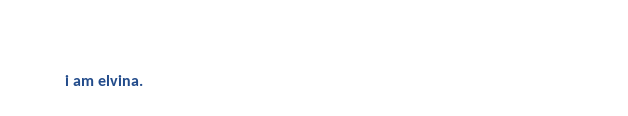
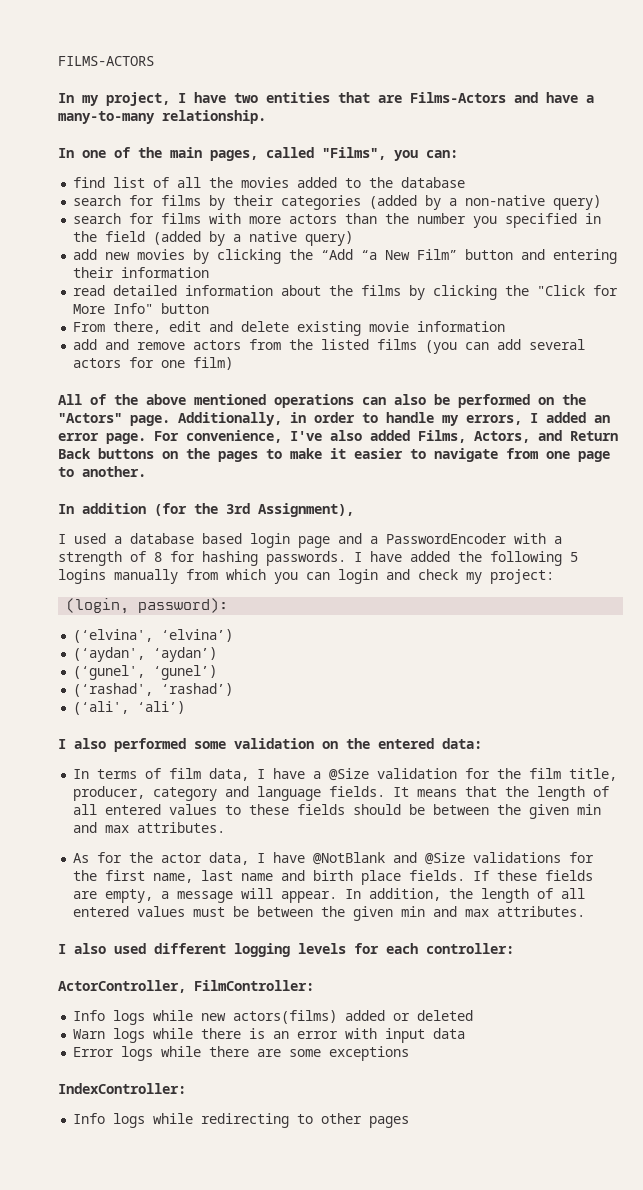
- i am elvina.
+ FILMS-ACTORS
+ In my project, I have two entities that are Films-Actors and have a many-to-many relationship.
+ In one of the main pages, called "Films", you can:
+ find list of all the movies added to the database
+ search for films by their categories (added by a non-native query)
+ search for films with more actors than the number you specified in the field (added by a native query)
+ add new movies by clicking the “Add “a New Film” button and entering their information
+ read detailed information about the films by clicking the "Click for More Info" button
+ From there, edit and delete existing movie information
+ add and remove actors from the listed films (you can add several actors for one film)
+ All of the above mentioned operations can also be performed on the "Actors" page. Additionally, in order to handle my errors, I added an error page. For convenience, I've also added Films, Actors, and Return Back buttons on the pages to make it easier to navigate from one page to another.
+ In addition (for the 3rd Assignment),
+ I used a database based login page and a PasswordEncoder with a strength of 8 for hashing passwords. I have added the following 5 logins manually from which you can login and check my project:
+ (login, password):
+ (‘elvina', ‘elvina’)
+ (‘aydan', ‘aydan’)
+ (‘gunel', ‘gunel’)
+ (‘rashad', ‘rashad’)
+ (‘ali', ‘ali’)
+ I also performed some validation on the entered data:
+ In terms of film data, I have a @Size validation for the film title, producer, category and language fields. It means that the length of all entered values to these fields should be between the given min and max attributes.
+ As for the actor data, I have @NotBlank and @Size validations for the first name, last name and birth place fields. If these fields are empty, a message will appear. In addition, the length of all entered values must be between the given min and max attributes.
+ I also used different logging levels for each controller:
+ ActorController, FilmController:
+ Info logs while new actors(films) added or deleted
+ Warn logs while there is an error with input data
+ Error logs while there are some exceptions
+ IndexController:
+ Info logs while redirecting to other pages

